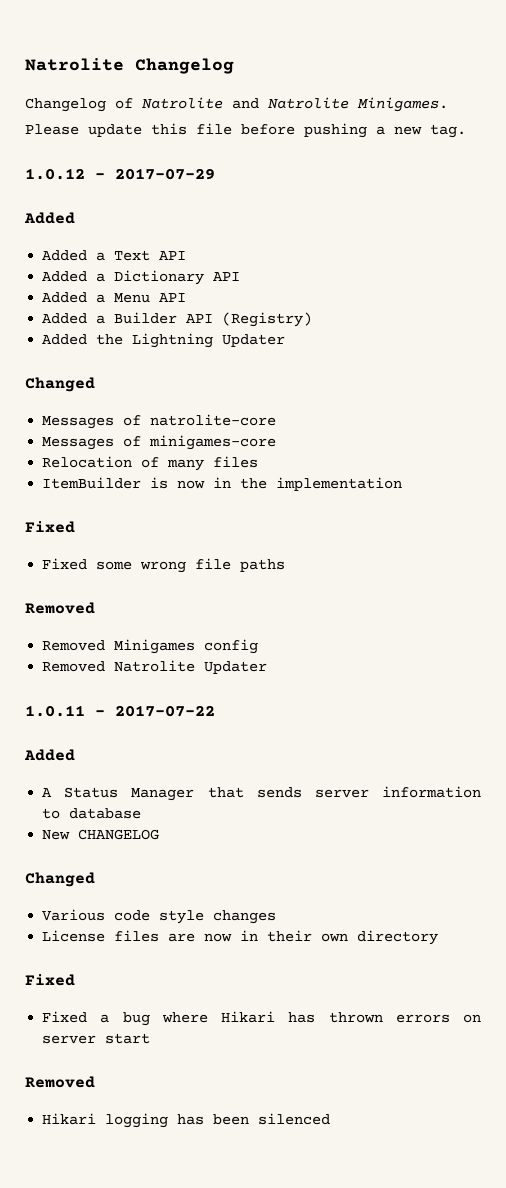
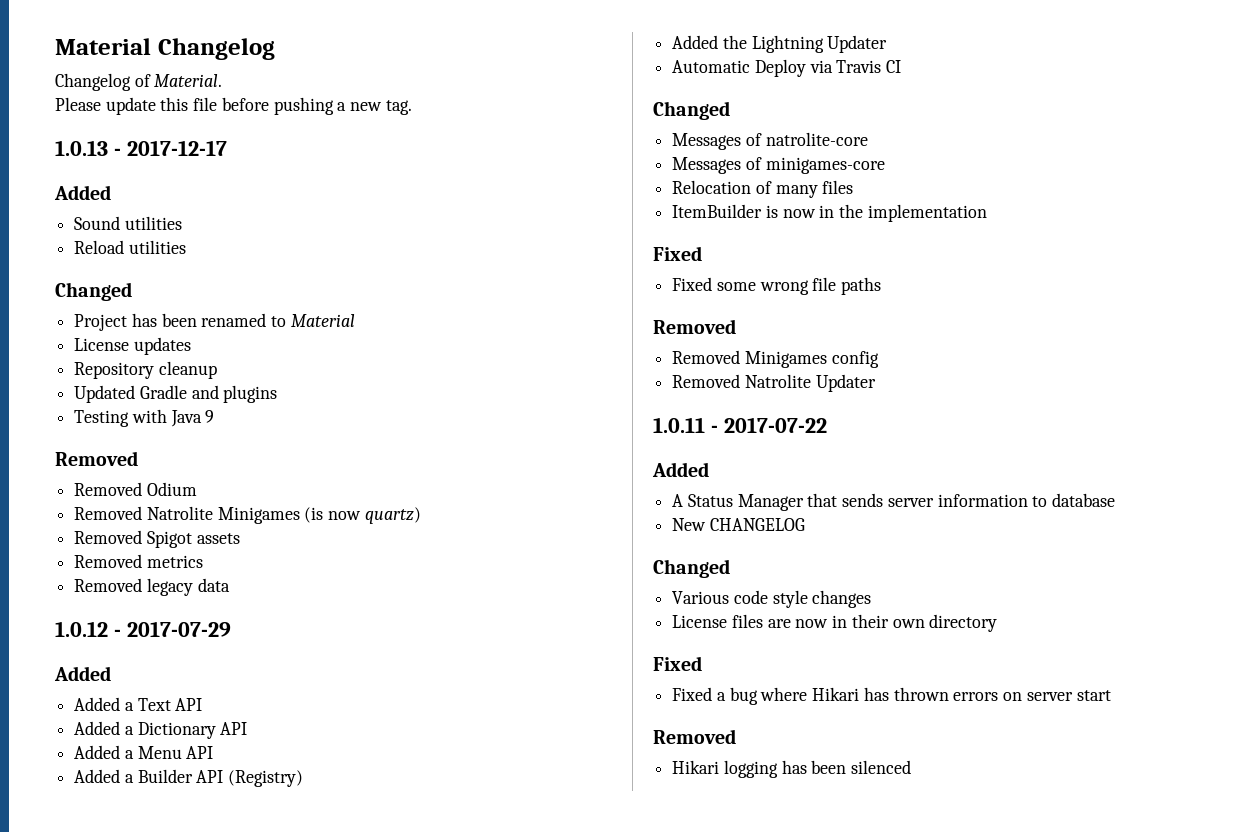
- Natrolite Changelog
+ Material Changelog
- Changelog of Natrolite and Natrolite Minigames.
+ Changelog of Material.
+ 1.0.13 - 2017-12-17
+ Added
+ Sound utilities
+ Reload utilities
+ Changed
+ Project has been renamed to Material
+ License updates
+ Repository cleanup
+ Updated Gradle and plugins
+ Testing with Java 9
+ Removed
+ Removed Odium
+ Removed Natrolite Minigames (is now quartz)
+ Removed Spigot assets
+ Removed metrics
+ Removed legacy data
+ Automatic Deploy via Travis CI

